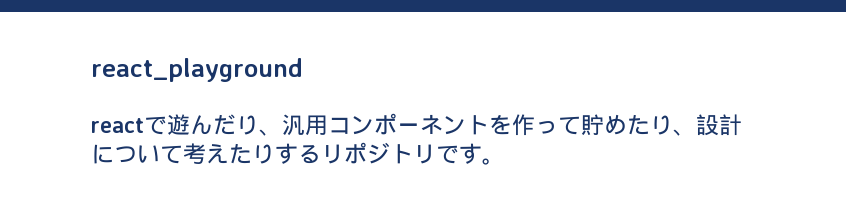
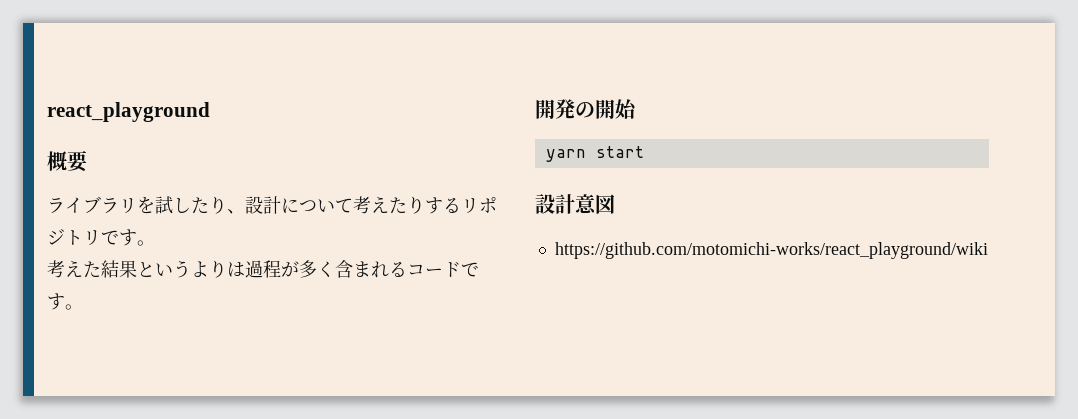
- reactで遊んだり、汎用コンポーネントを作って貯めたり、設計について考えたりするリポジトリです。
+ 概要
+ ライブラリを試したり、設計について考えたりするリポジトリです。
+ 考えた結果というよりは過程が多く含まれるコードです。
+ 開発の開始
+ yarn start
+ 設計意図
+ https://github.com/motomichi-works/react_playground/wiki

